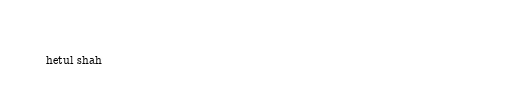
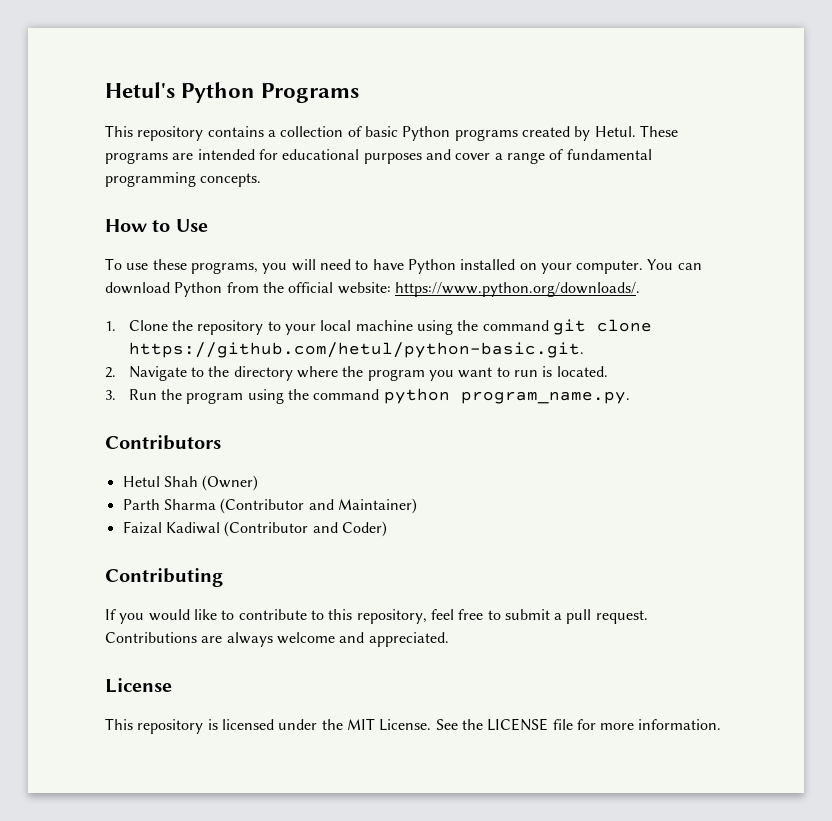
- hetul shah
+ Hetul's Python Programs
+ This repository contains a collection of basic Python programs created by Hetul. These programs are intended for educational purposes and cover a range of fundamental programming concepts.
+ How to Use
+ To use these programs, you will need to have Python installed on your computer. You can download Python from the official website: https://www.python.org/downloads/.
+ 1. Clone the repository to your local machine using the command git clone https://github.com/hetul/python-basic.git.
+ 2. Navigate to the directory where the program you want to run is located.
+ 3. Run the program using the command python program_name.py.
+ Contributors
+ Hetul Shah (Owner)
+ Parth Sharma (Contributor and Maintainer)
+ Faizal Kadiwal (Contributor and Coder)
+ Contributing
+ If you would like to contribute to this repository, feel free to submit a pull request. Contributions are always welcome and appreciated.
+ License
+ This repository is licensed under the MIT License. See the LICENSE file for more information.

